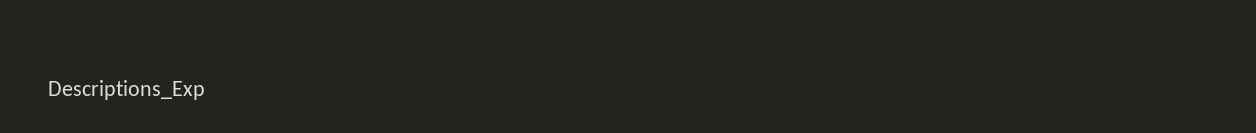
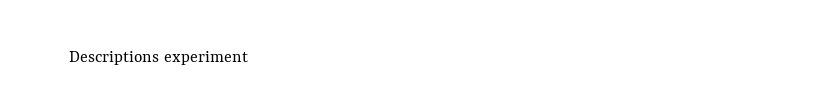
- Descriptions_Exp
+ Descriptions experiment

